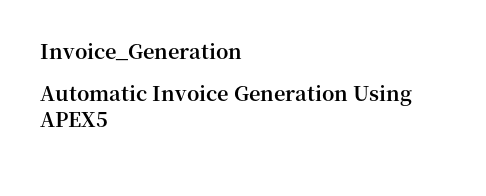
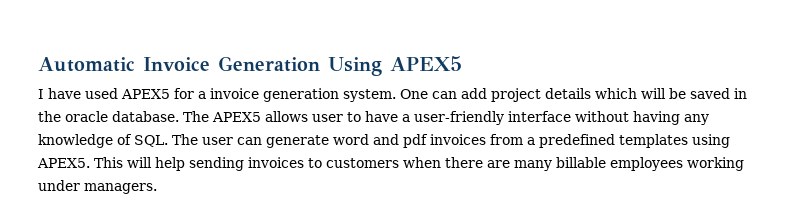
- Invoice_Generation
+ I have used APEX5 for a invoice generation system. One can add project details which will be saved in the oracle database. The APEX5 allows user to have a user-friendly interface without having any knowledge of SQL. The user can generate word and pdf invoices from a predefined templates using APEX5. This will help sending invoices to customers when there are many billable employees working under managers.

